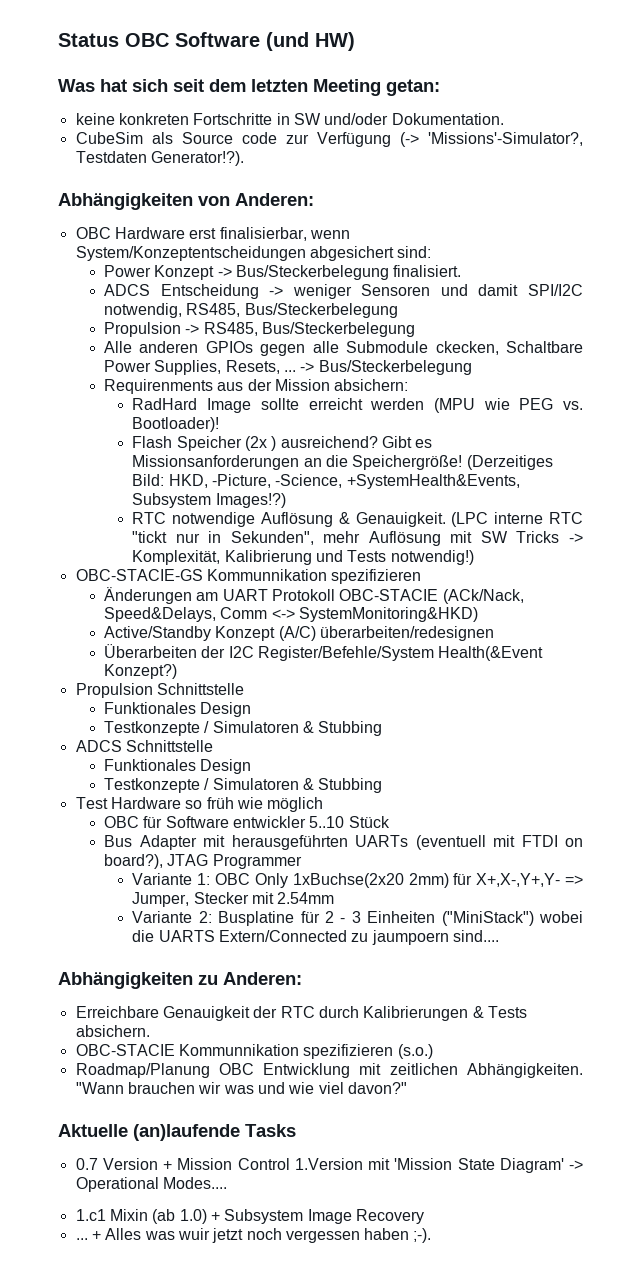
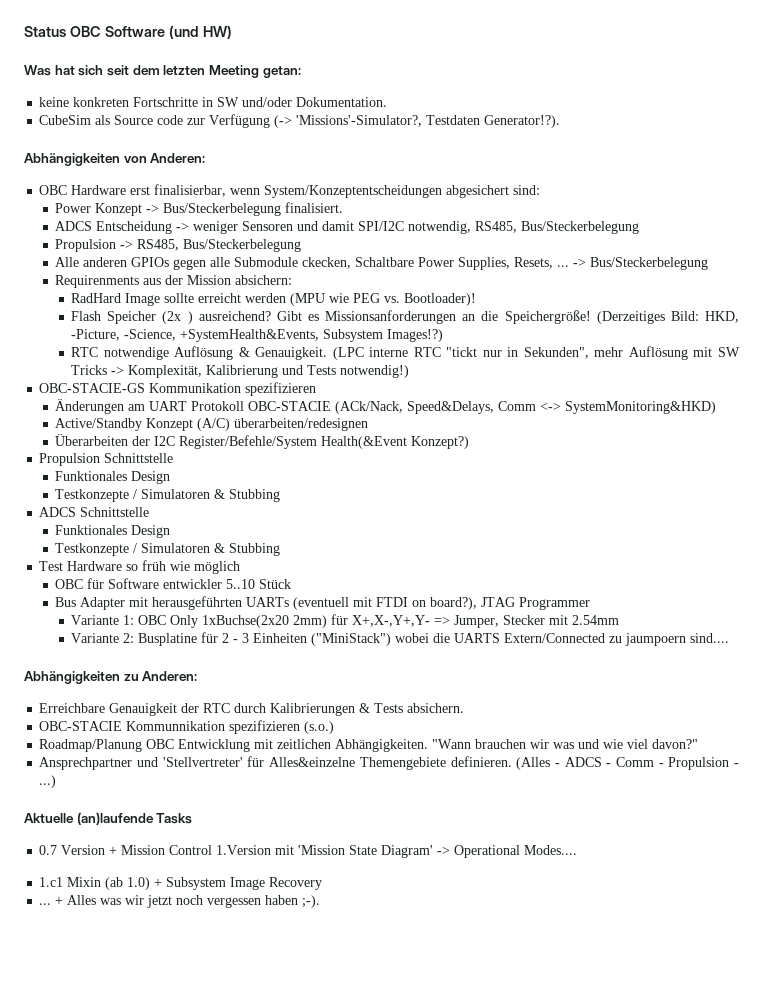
- OBC-STACIE-GS Kommunnikation spezifizieren
+ OBC-STACIE-GS Kommunikation spezifizieren
+ Ansprechpartner und 'Stellvertreter' für Alles&einzelne Themengebiete definieren. (Alles - ADCS - Comm - Propulsion - ...)
- + Alles was wuir jetzt noch vergessen haben ;-).
+ + Alles was wir jetzt noch vergessen haben ;-).

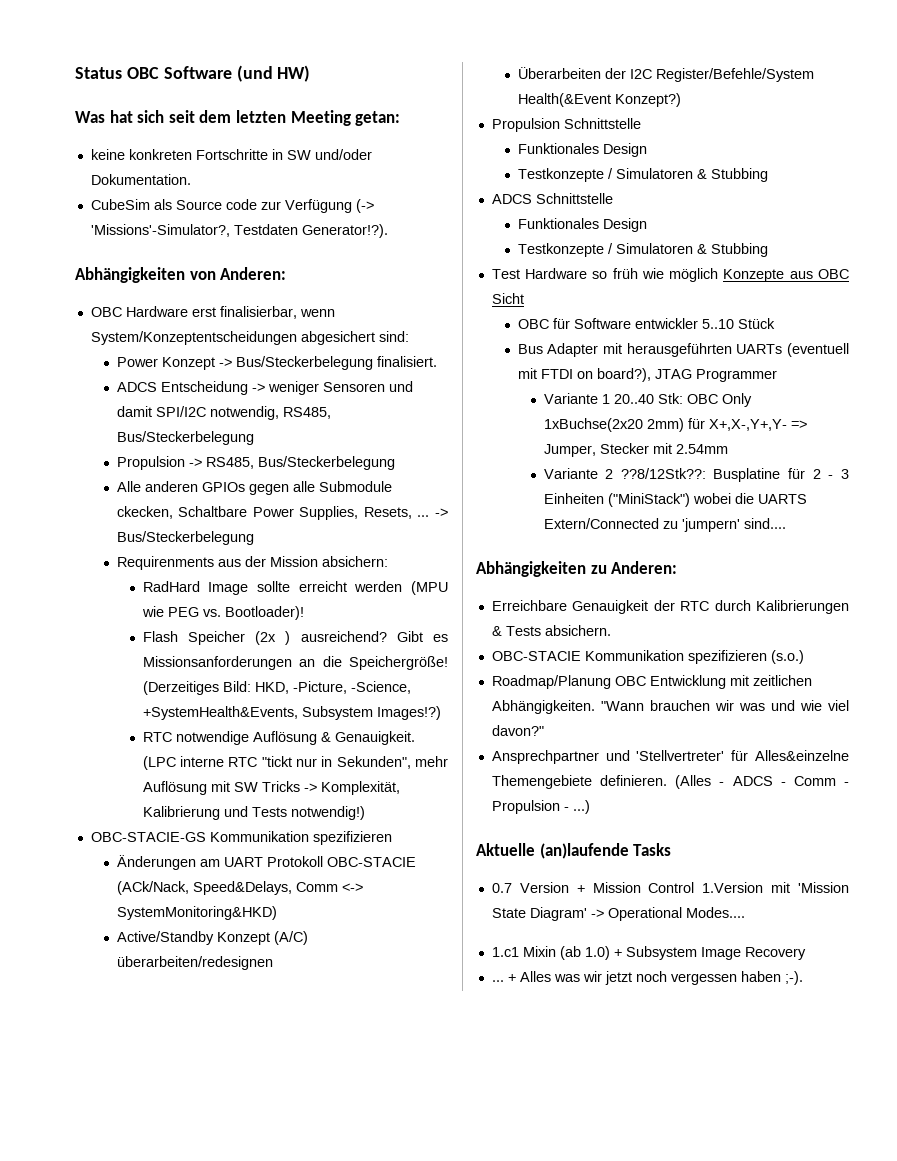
- Test Hardware so früh wie möglich
+ Test Hardware so früh wie möglich Konzepte aus OBC Sicht
- Variante 1: OBC Only 1xBuchse(2x20 2mm) für X+,X-,Y+,Y- => Jumper, Stecker mit 2.54mm
+ Variante 1 20..40 Stk: OBC Only 1xBuchse(2x20 2mm) für X+,X-,Y+,Y- => Jumper, Stecker mit 2.54mm
- Variante 2: Busplatine für 2 - 3 Einheiten ("MiniStack") wobei die UARTS Extern/Connected zu jaumpoern sind....
+ Variante 2 ??8/12Stk??: Busplatine für 2 - 3 Einheiten ("MiniStack") wobei die UARTS Extern/Connected zu 'jumpern' sind....
- OBC-STACIE Kommunnikation spezifizieren (s.o.)
+ OBC-STACIE Kommunikation spezifizieren (s.o.)

